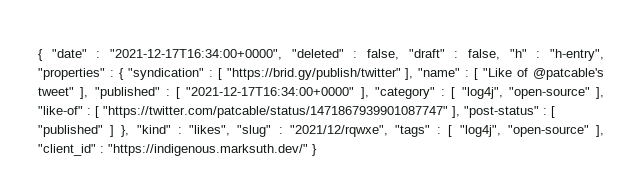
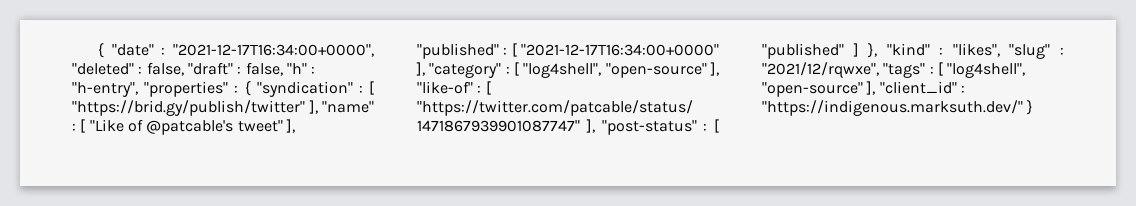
- [ "log4j", "open-source" ], "like-of" :
+ [ "log4shell", "open-source" ], "like-of" :
- [ "log4j", "open-source" ], "client_id" :
+ [ "log4shell", "open-source" ], "client_id" :

